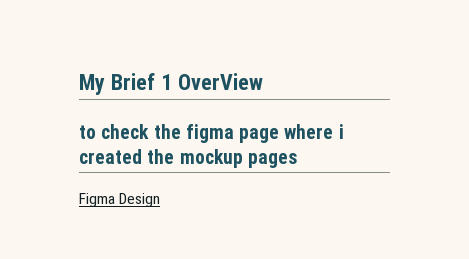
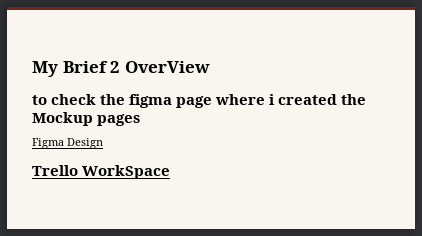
- My Brief 1 OverView
+ My Brief 2 OverView
- to check the figma page where i created the mockup pages
+ to check the figma page where i created the Mockup pages
+ Trello WorkSpace

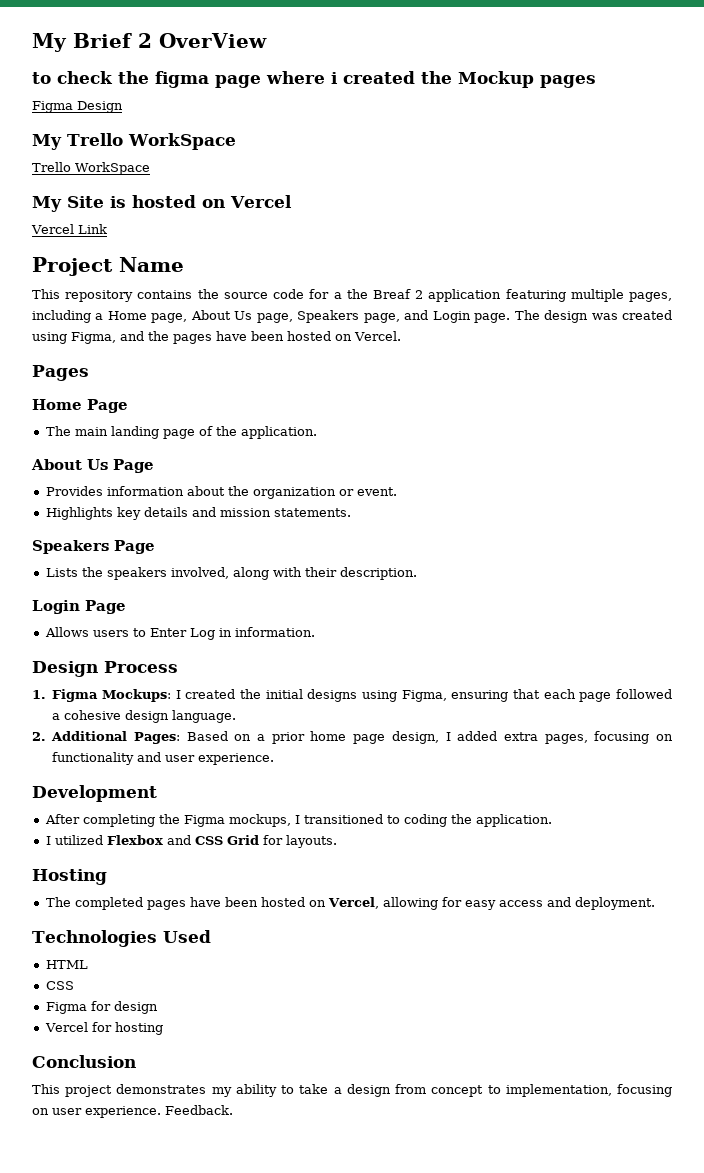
+ My Trello WorkSpace
  Trello WorkSpace
+ My Site is hosted on Vercel
+ Vercel Link
+ Project Name
+ This repository contains the source code for a the Breaf 2 application featuring multiple pages, including a Home page, About Us page, Speakers page, and Login page. The design was created using Figma, and the pages have been hosted on Vercel.
+ Pages
+ Home Page
+ The main landing page of the application.
+ About Us Page
+ Provides information about the organization or event.
+ Highlights key details and mission statements.
+ Speakers Page
+ Lists the speakers involved, along with their description.
+ Login Page
+ Allows users to Enter Log in information.
+ Design Process
+ 1. Figma Mockups: I created the initial designs using Figma, ensuring that each page followed a cohesive design language.
+ 2. Additional Pages: Based on a prior home page design, I added extra pages, focusing on functionality and user experience.
+ Development
+ After completing the Figma mockups, I transitioned to coding the application.
+ I utilized Flexbox and CSS Grid for layouts.
+ Hosting
+ The completed pages have been hosted on Vercel, allowing for easy access and deployment.
+ Technologies Used
+ HTML
+ CSS
+ Figma for design
+ Vercel for hosting
+ Conclusion
+ This project demonstrates my ability to take a design from concept to implementation, focusing on user experience. Feedback.

